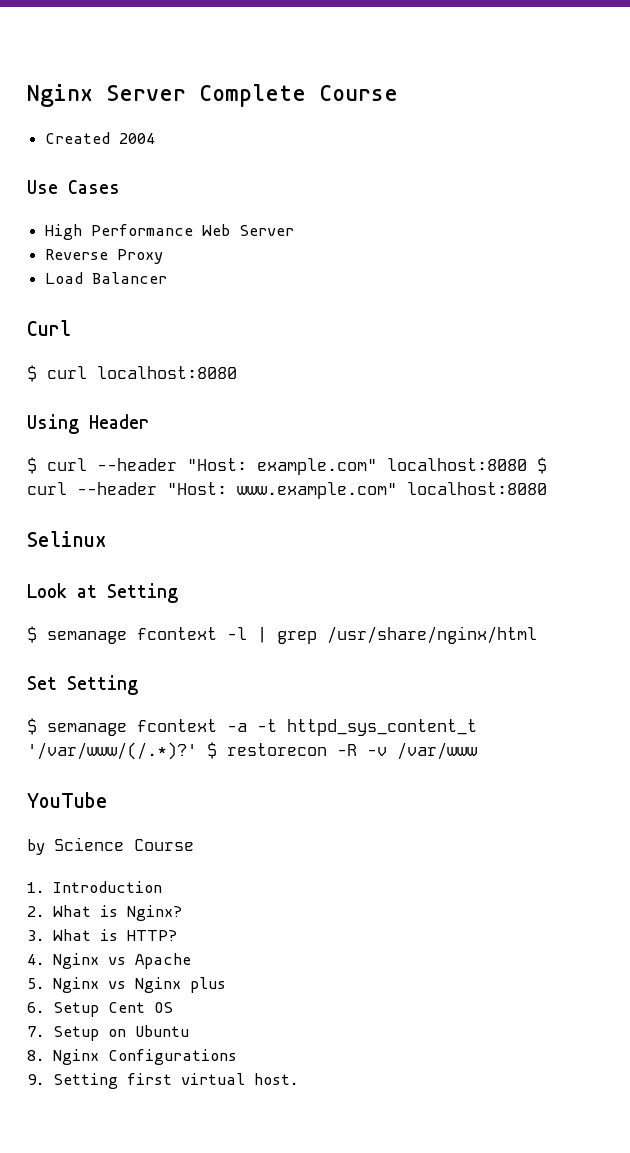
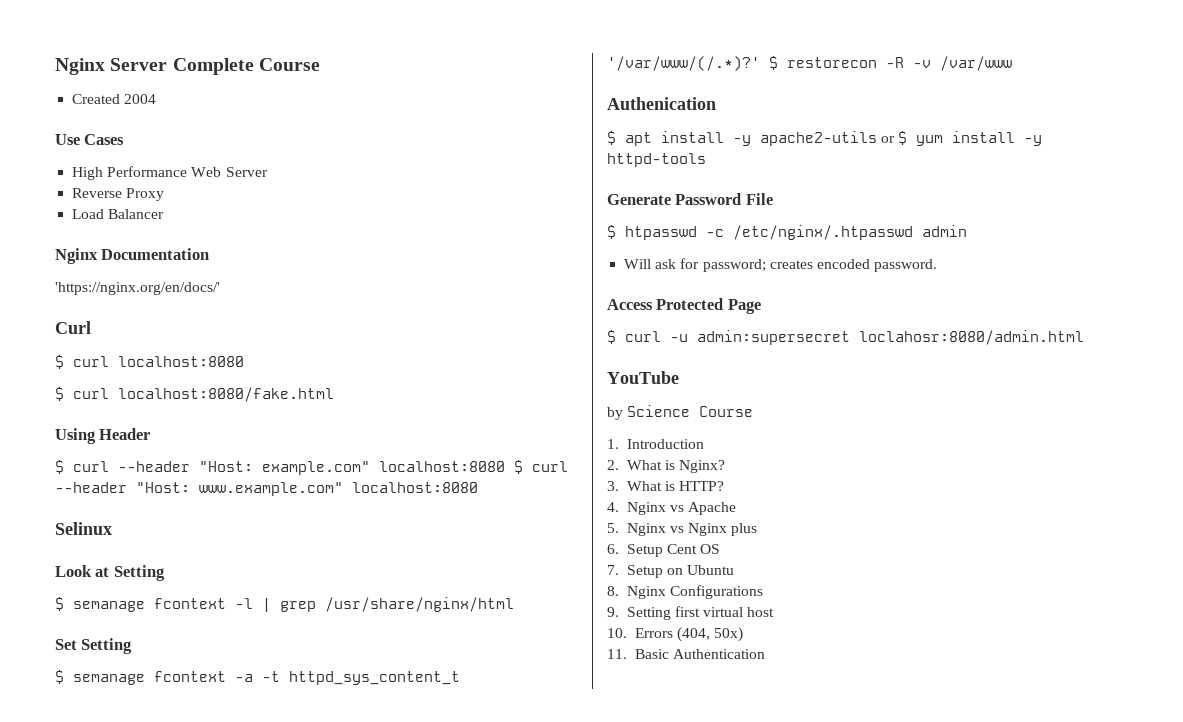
+ Nginx Documentation
+ 'https://nginx.org/en/docs/'
+ $ curl localhost:8080/fake.html
+ Authenication
+ $ apt install -y apache2-utils or $ yum install -y httpd-tools
+ Generate Password File
+ $ htpasswd -c /etc/nginx/.htpasswd admin
+ Will ask for password; creates encoded password.
+ Access Protected Page
+ $ curl -u admin:supersecret loclahosr:8080/admin.html
- 9. Setting first virtual host.
+ 9. Setting first virtual host
+ 10. Errors (404, 50x)
+ 11. Basic Authentication

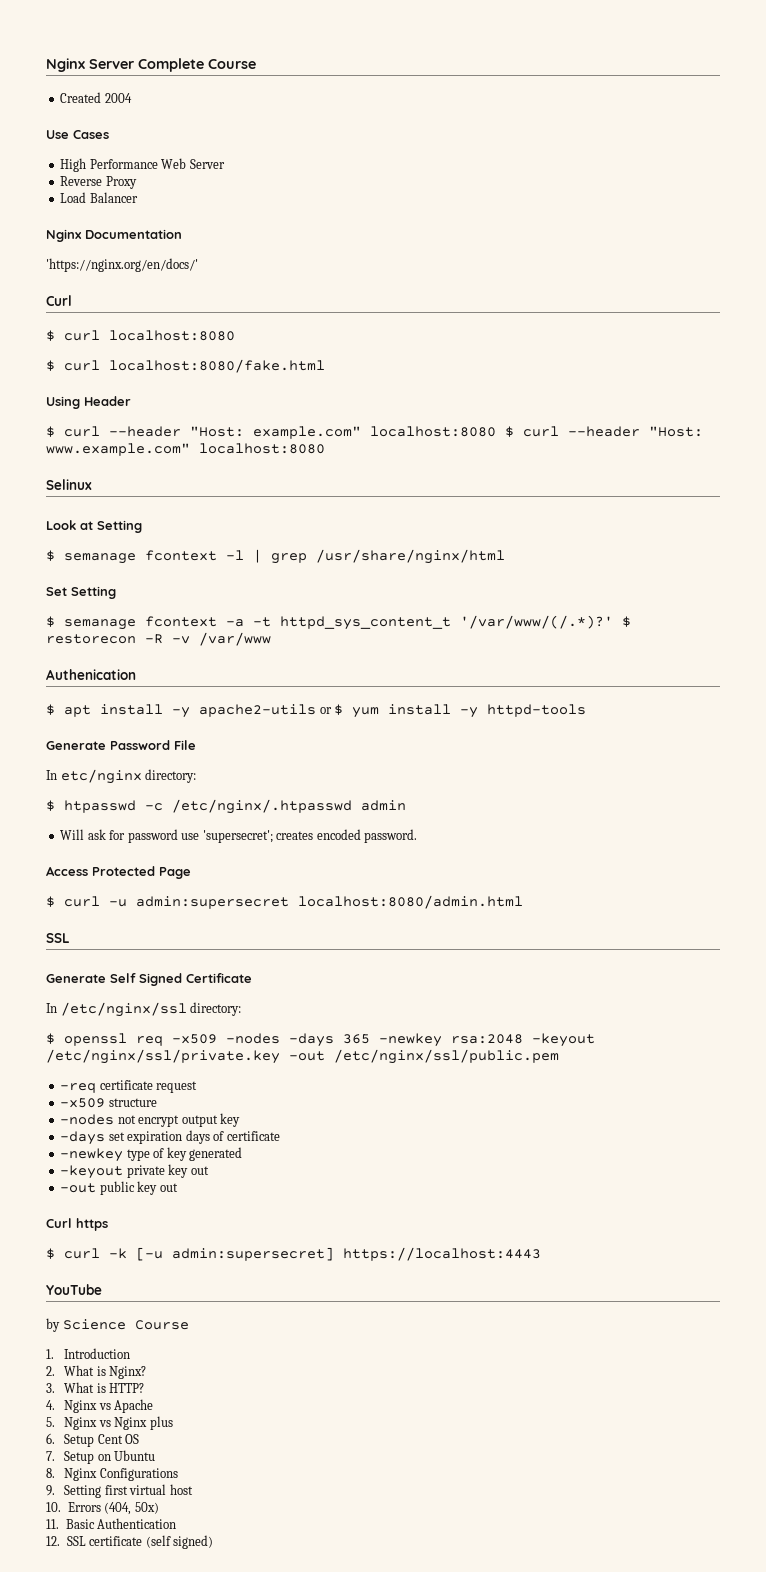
+ In etc/nginx directory:
- Will ask for password; creates encoded password.
+ Will ask for password use 'supersecret'; creates encoded password.
- $ curl -u admin:supersecret loclahosr:8080/admin.html
+ $ curl -u admin:supersecret localhost:8080/admin.html
+ SSL
+ Generate Self Signed Certificate
+ In /etc/nginx/ssl directory:
+ $ openssl req -x509 -nodes -days 365 -newkey rsa:2048 -keyout /etc/nginx/ssl/private.key -out /etc/nginx/ssl/public.pem
+ -req certificate request
+ -x509 structure
+ -nodes not encrypt output key
+ -days set expiration days of certificate
+ -newkey type of key generated
+ -keyout private key out
+ -out public key out
+ Curl https
+ $ curl -k [-u admin:supersecret] https://localhost:4443
+ 12. SSL certificate (self signed)

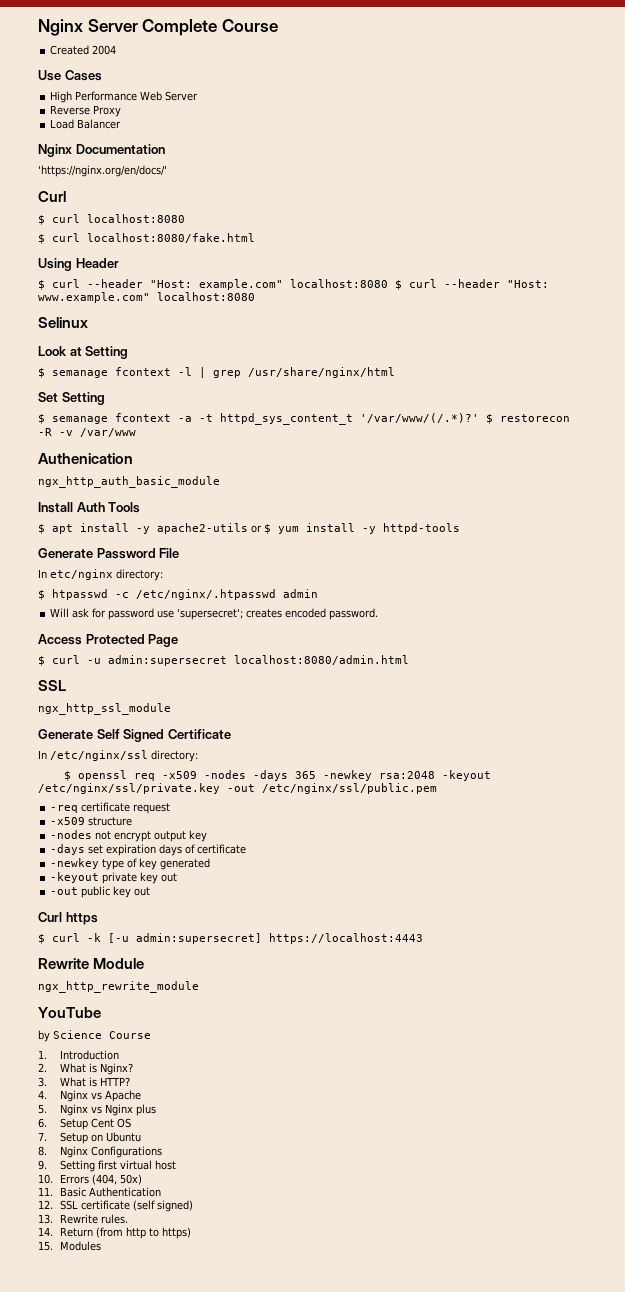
+ ngx_http_auth_basic_module
+ Install Auth Tools
+ ngx_http_ssl_module
+ Rewrite Module
+ ngx_http_rewrite_module
+ 13. Rewrite rules.
+ 14. Return (from http to https)
+ 15. Modules

